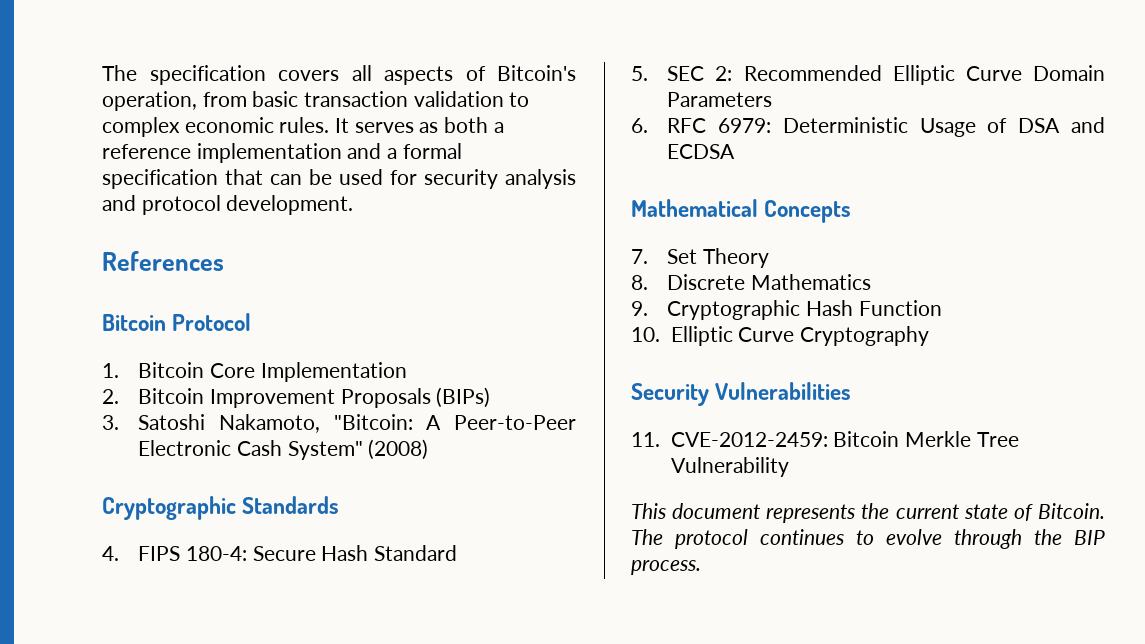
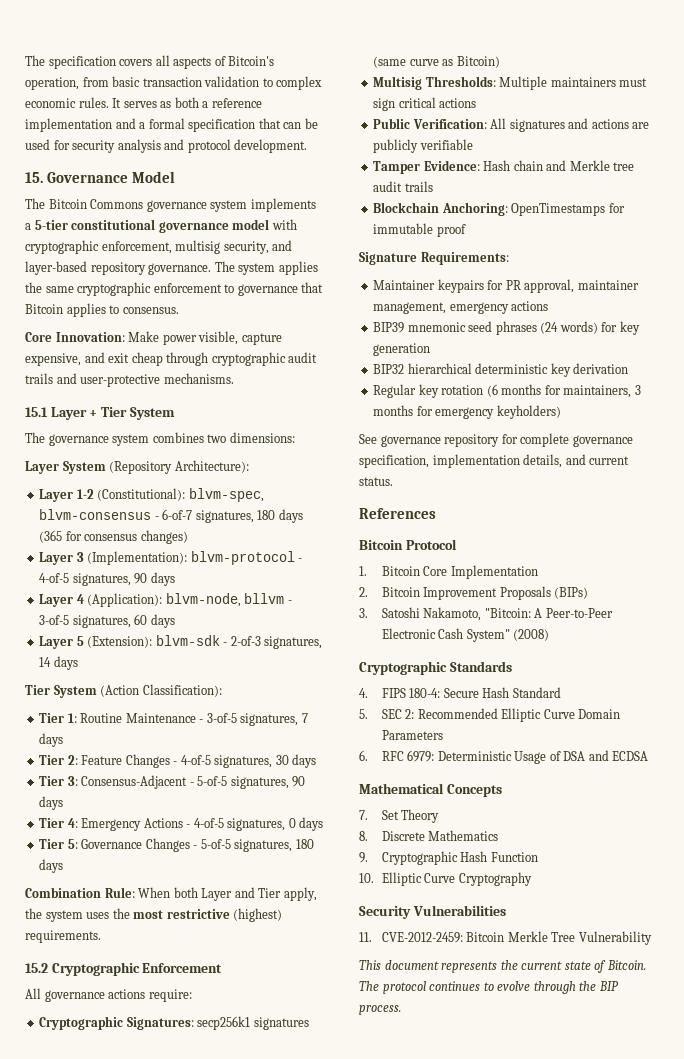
+ 15. Governance Model
+ The Bitcoin Commons governance system implements a 5-tier constitutional governance model with cryptographic enforcement, multisig security, and layer-based repository governance. The system applies the same cryptographic enforcement to governance that Bitcoin applies to consensus.
+ Core Innovation: Make power visible, capture expensive, and exit cheap through cryptographic audit trails and user-protective mechanisms.
+ 15.1 Layer + Tier System
+ The governance system combines two dimensions:
+ Layer System (Repository Architecture):
+ Layer 1-2 (Constitutional): blvm-spec, blvm-consensus - 6-of-7 signatures, 180 days (365 for consensus changes)
+ Layer 3 (Implementation): blvm-protocol - 4-of-5 signatures, 90 days
+ Layer 4 (Application): blvm-node, bllvm - 3-of-5 signatures, 60 days
+ Layer 5 (Extension): blvm-sdk - 2-of-3 signatures, 14 days
+ Tier System (Action Classification):
+ Tier 1: Routine Maintenance - 3-of-5 signatures, 7 days
+ Tier 2: Feature Changes - 4-of-5 signatures, 30 days
+ Tier 3: Consensus-Adjacent - 5-of-5 signatures, 90 days
+ Tier 4: Emergency Actions - 4-of-5 signatures, 0 days
+ Tier 5: Governance Changes - 5-of-5 signatures, 180 days
+ Combination Rule: When both Layer and Tier apply, the system uses the most restrictive (highest) requirements.
+ 15.2 Cryptographic Enforcement
+ All governance actions require:
+ Cryptographic Signatures: secp256k1 signatures (same curve as Bitcoin)
+ Multisig Thresholds: Multiple maintainers must sign critical actions
+ Public Verification: All signatures and actions are publicly verifiable
+ Tamper Evidence: Hash chain and Merkle tree audit trails
+ Blockchain Anchoring: OpenTimestamps for immutable proof
+ Signature Requirements:
+ Maintainer keypairs for PR approval, maintainer management, emergency actions
+ BIP39 mnemonic seed phrases (24 words) for key generation
+ BIP32 hierarchical deterministic key derivation
+ Regular key rotation (6 months for maintainers, 3 months for emergency keyholders)
+ See governance repository for complete governance specification, implementation details, and current status.

